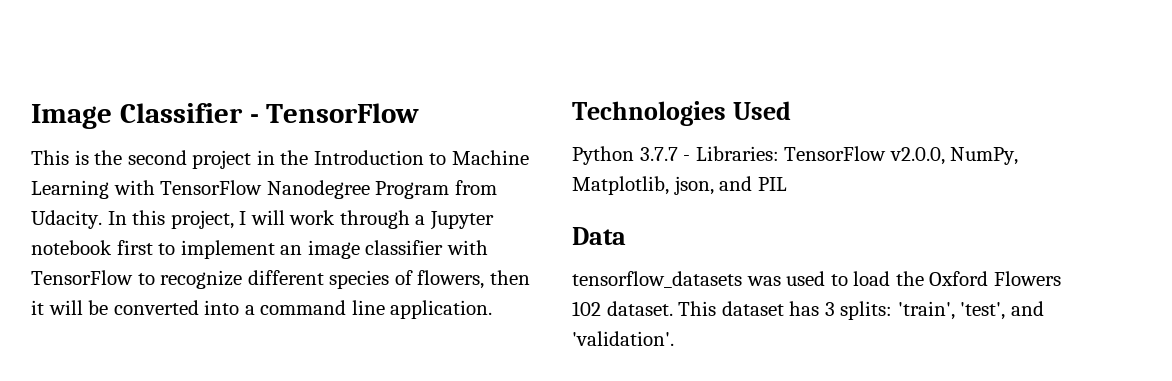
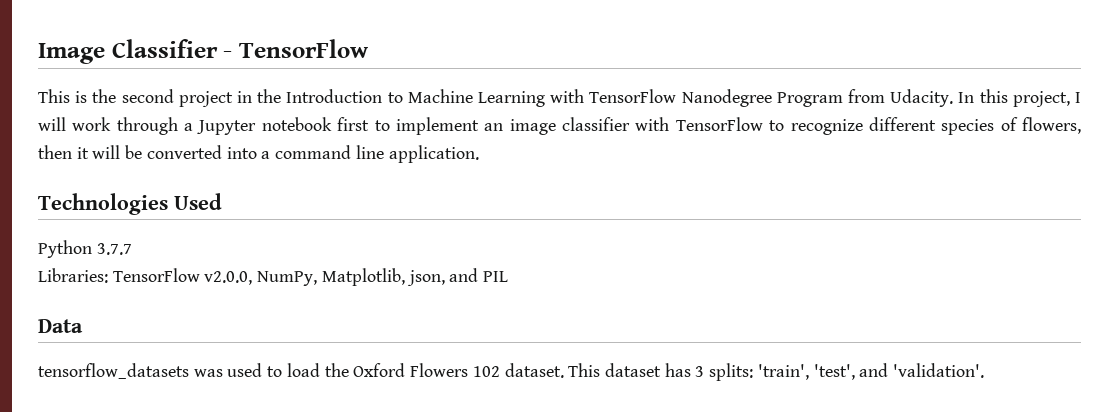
- Python 3.7.7 - Libraries: TensorFlow v2.0.0, NumPy, Matplotlib, json, and PIL
+ Python 3.7.7
+ Libraries: TensorFlow v2.0.0, NumPy, Matplotlib, json, and PIL

